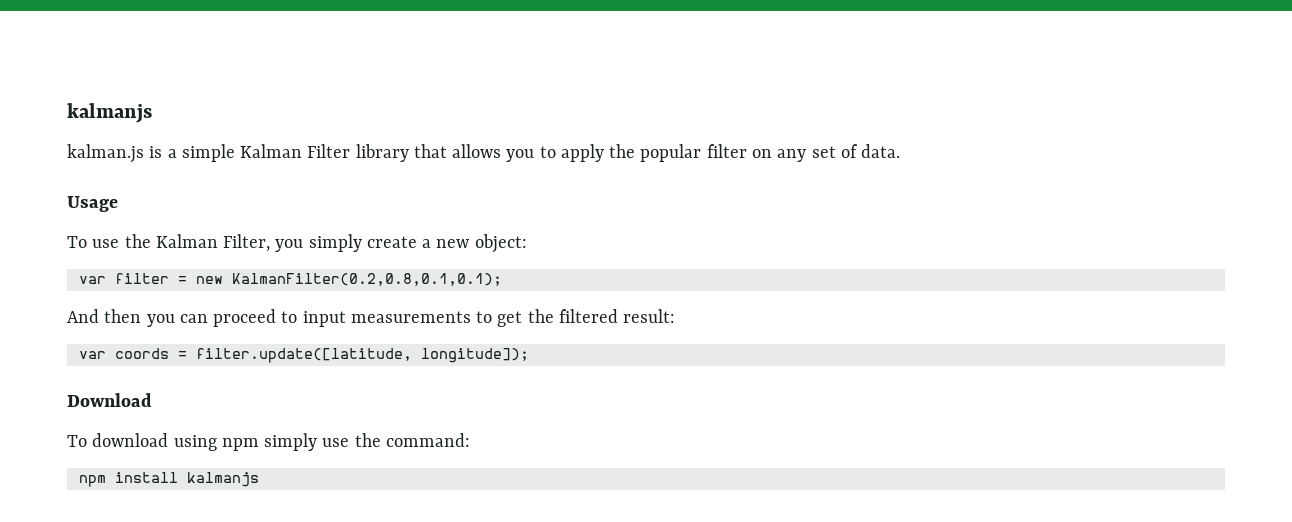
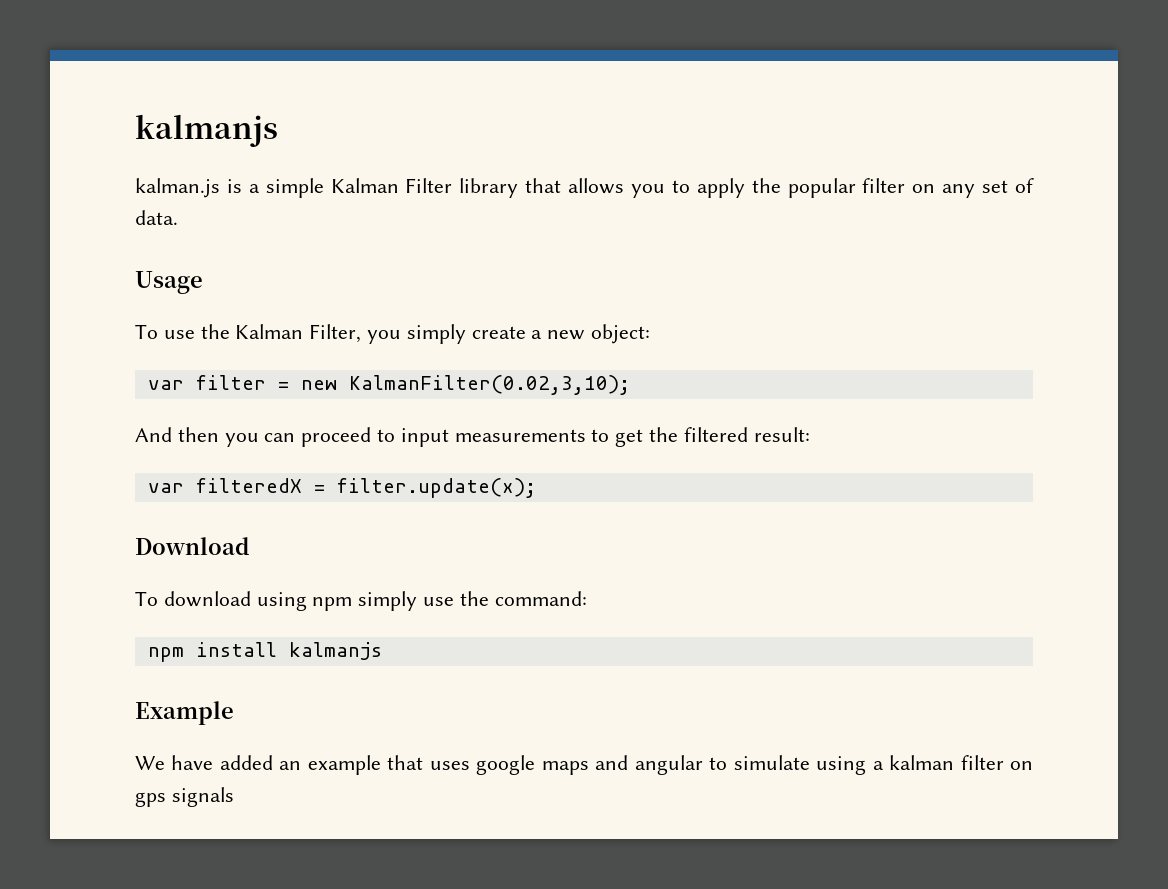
- var filter = new KalmanFilter(0.2,0.8,0.1,0.1);
+ var filter = new KalmanFilter(0.02,3,10);
- var coords = filter.update([latitude, longitude]);
+ var filteredX = filter.update(x);
+ Example
+ We have added an example that uses google maps and angular to simulate using a kalman filter on gps signals

